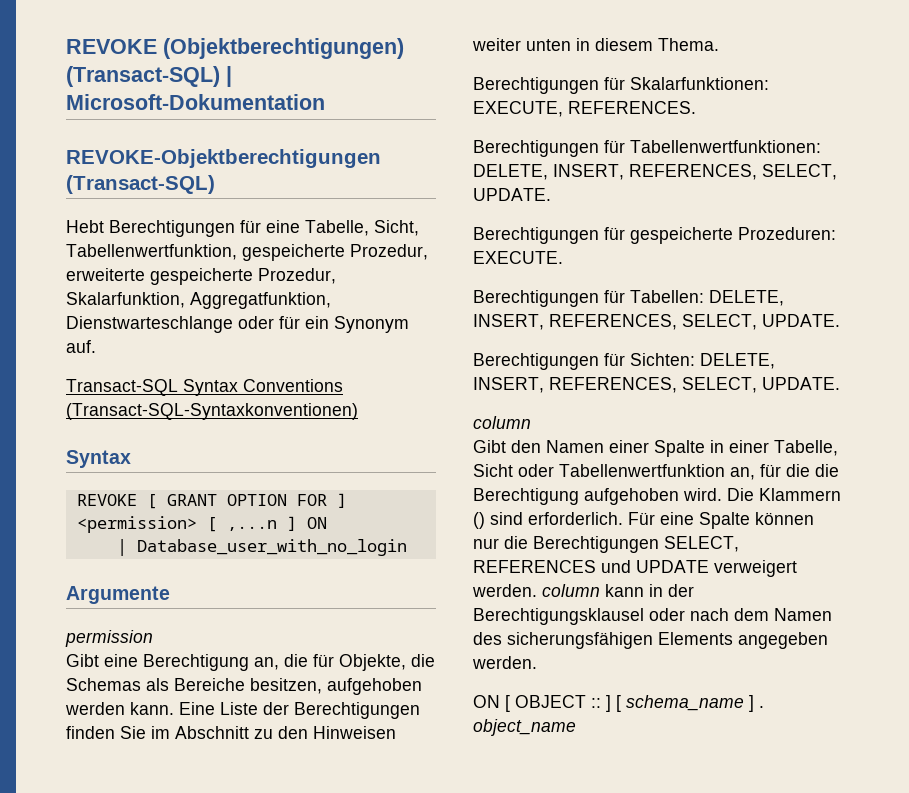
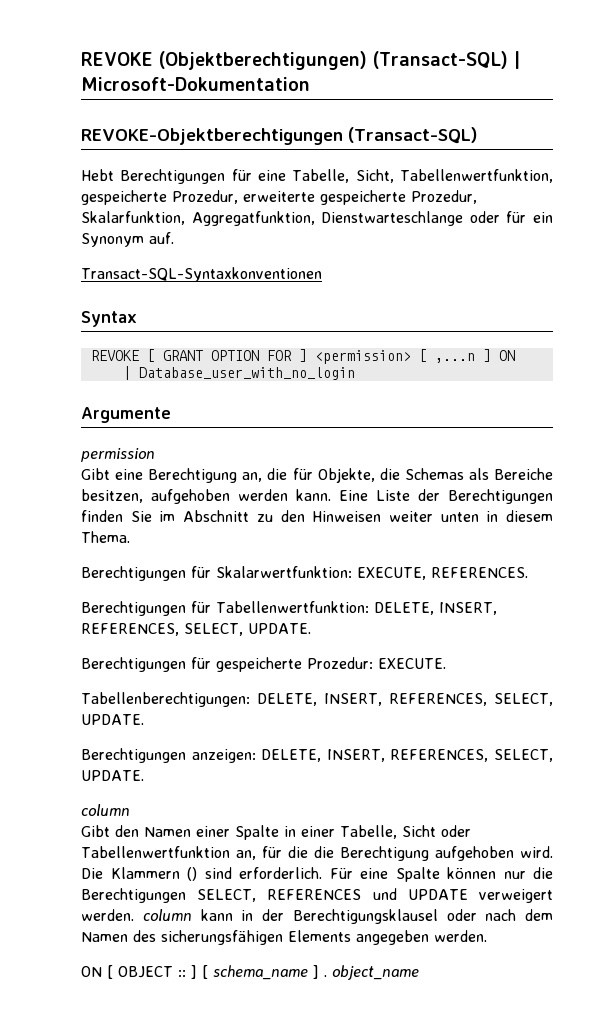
- Transact-SQL Syntax Conventions (Transact-SQL-Syntaxkonventionen)
+ Transact-SQL-Syntaxkonventionen
- Berechtigungen für Skalarfunktionen: EXECUTE, REFERENCES.
+ Berechtigungen für Skalarwertfunktion: EXECUTE, REFERENCES.
- Berechtigungen für Tabellenwertfunktionen: DELETE, INSERT, REFERENCES, SELECT, UPDATE.
+ Berechtigungen für Tabellenwertfunktion: DELETE, INSERT, REFERENCES, SELECT, UPDATE.
- Berechtigungen für gespeicherte Prozeduren: EXECUTE.
+ Berechtigungen für gespeicherte Prozedur: EXECUTE.
- Berechtigungen für Tabellen: DELETE, INSERT, REFERENCES, SELECT, UPDATE.
- Berechtigungen für Sichten: DELETE, INSERT, REFERENCES, SELECT, UPDATE.
+ Tabellenberechtigungen: DELETE, INSERT, REFERENCES, SELECT, UPDATE.
+ Berechtigungen anzeigen: DELETE, INSERT, REFERENCES, SELECT, UPDATE.

